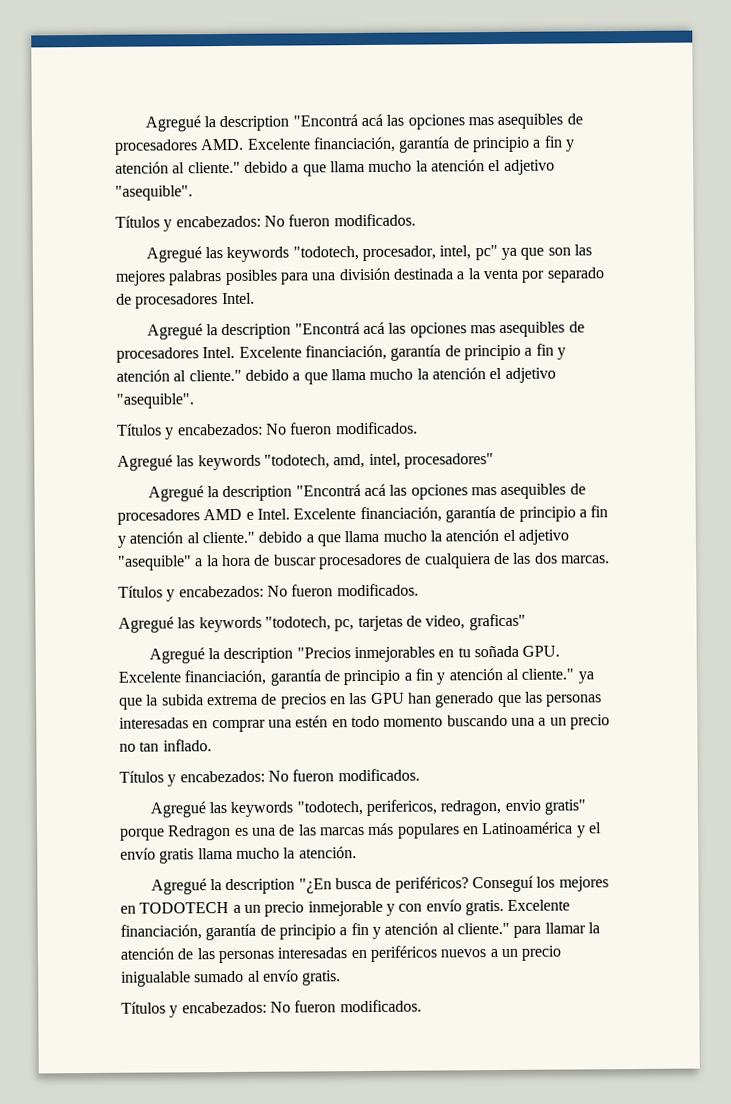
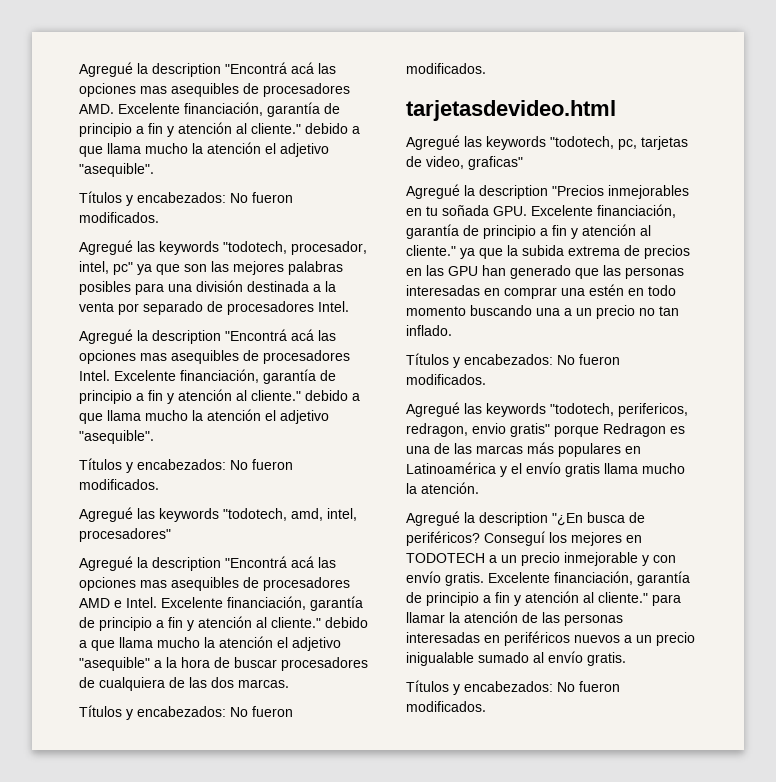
+ tarjetasdevideo.html

